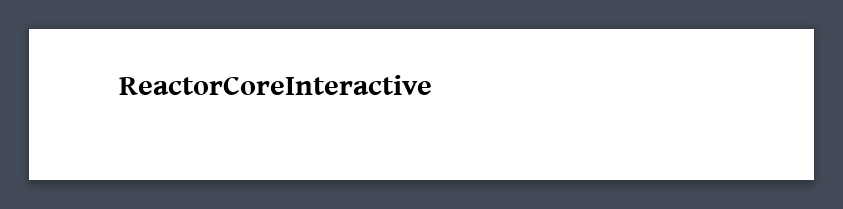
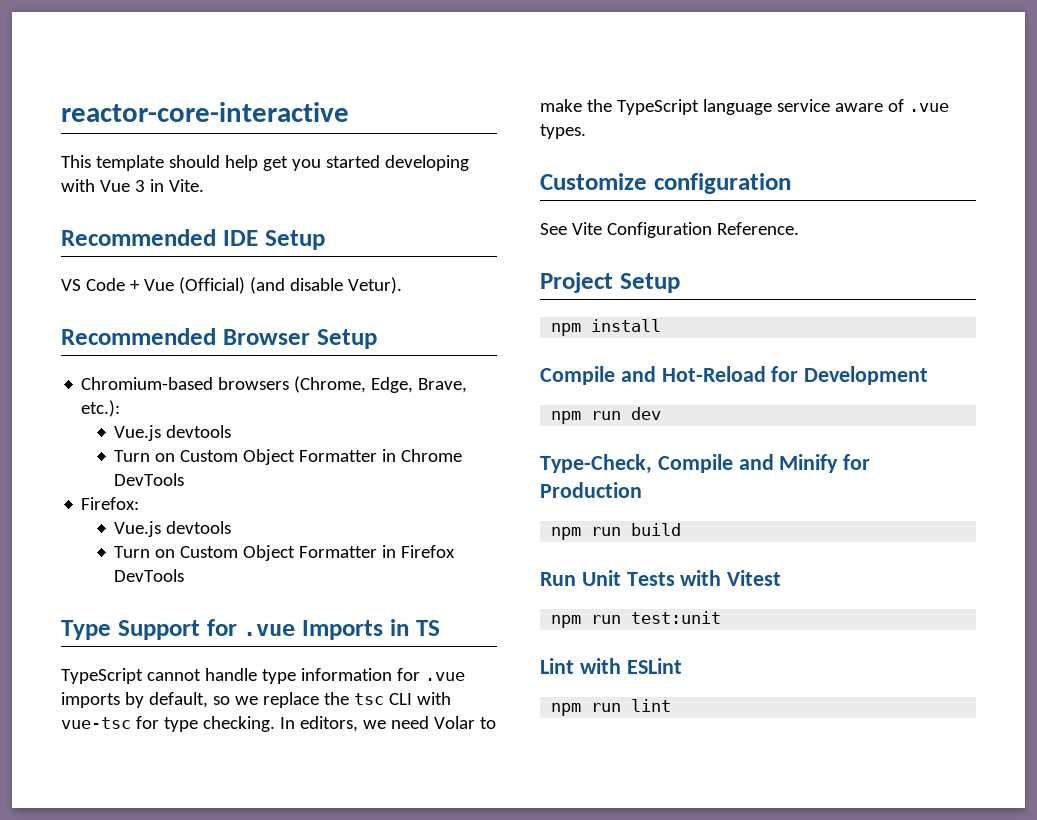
- ReactorCoreInteractive
+ reactor-core-interactive
+ This template should help get you started developing with Vue 3 in Vite.
+ Recommended IDE Setup
+ VS Code + Vue (Official) (and disable Vetur).
+ Recommended Browser Setup
+ Chromium-based browsers (Chrome, Edge, Brave, etc.):
+ Vue.js devtools
+ Turn on Custom Object Formatter in Chrome DevTools
+ Firefox:
+ Vue.js devtools
+ Turn on Custom Object Formatter in Firefox DevTools
+ Type Support for .vue Imports in TS
+ TypeScript cannot handle type information for .vue imports by default, so we replace the tsc CLI with vue-tsc for type checking. In editors, we need Volar to make the TypeScript language service aware of .vue types.
+ Customize configuration
+ See Vite Configuration Reference.
+ Project Setup
+ npm install
+ Compile and Hot-Reload for Development
+ npm run dev
+ Type-Check, Compile and Minify for Production
+ npm run build
+ Run Unit Tests with Vitest
+ npm run test:unit
+ Lint with ESLint
+ npm run lint

